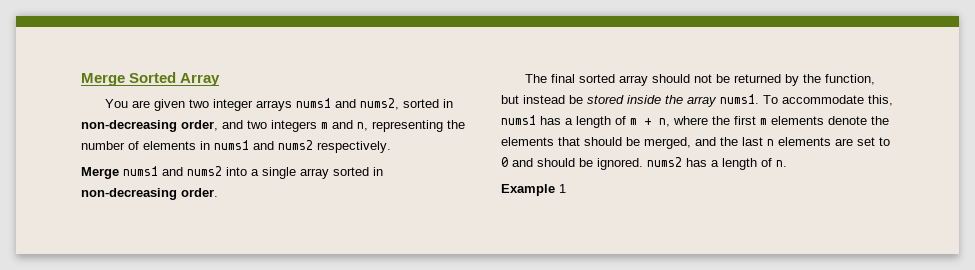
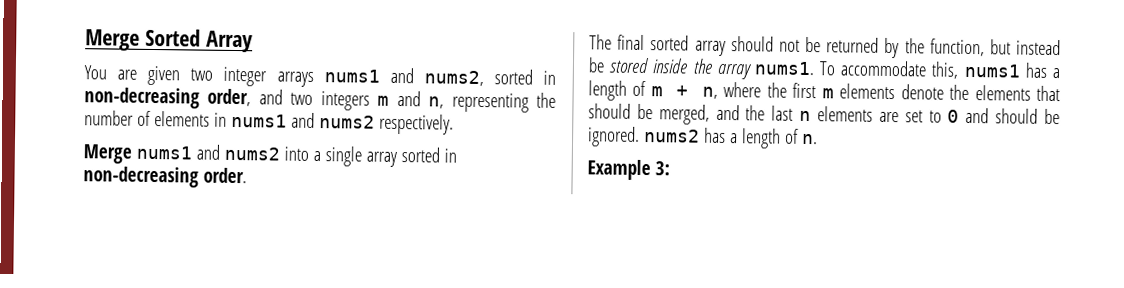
- Example 1
+ Example 3:

